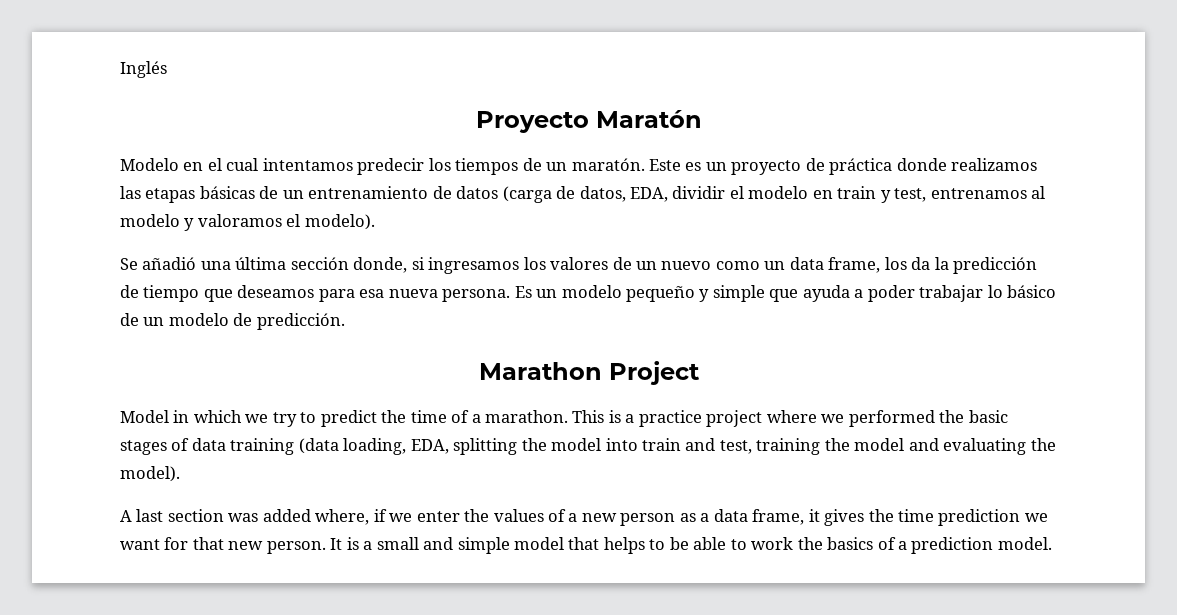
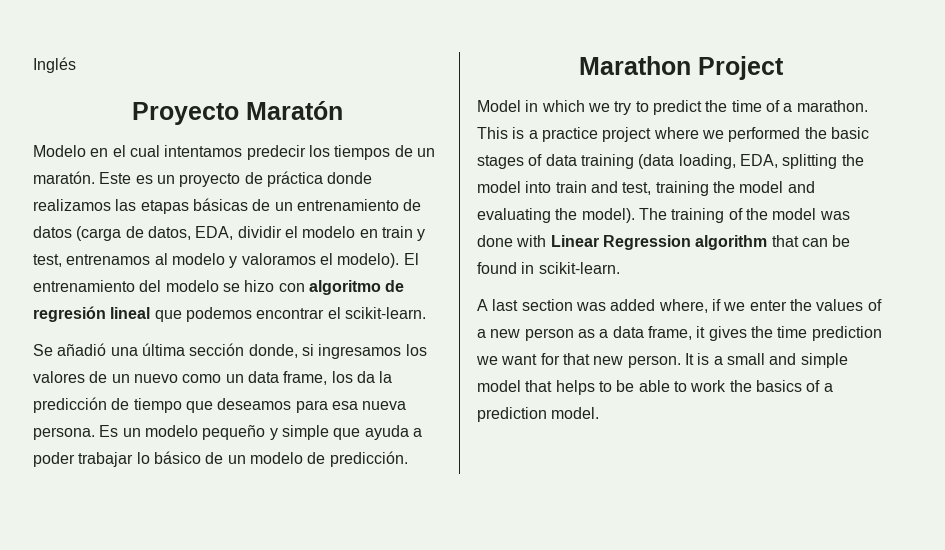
+ El entrenamiento del modelo se hizo con algoritmo de regresión lineal que podemos encontrar el scikit-learn.
+ The training of the model was done with Linear Regression algorithm that can be found in scikit-learn.

